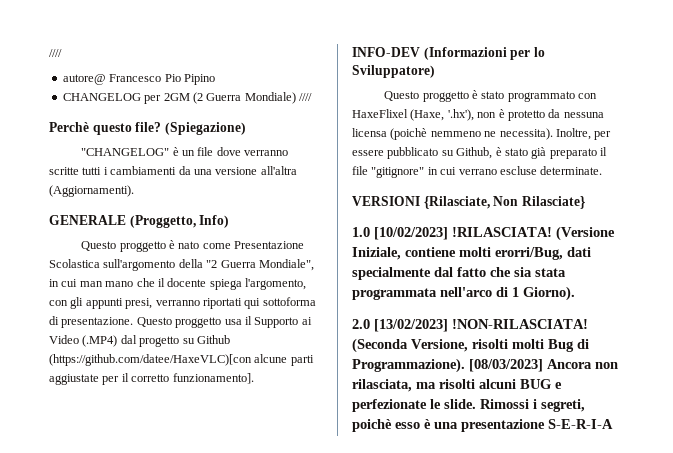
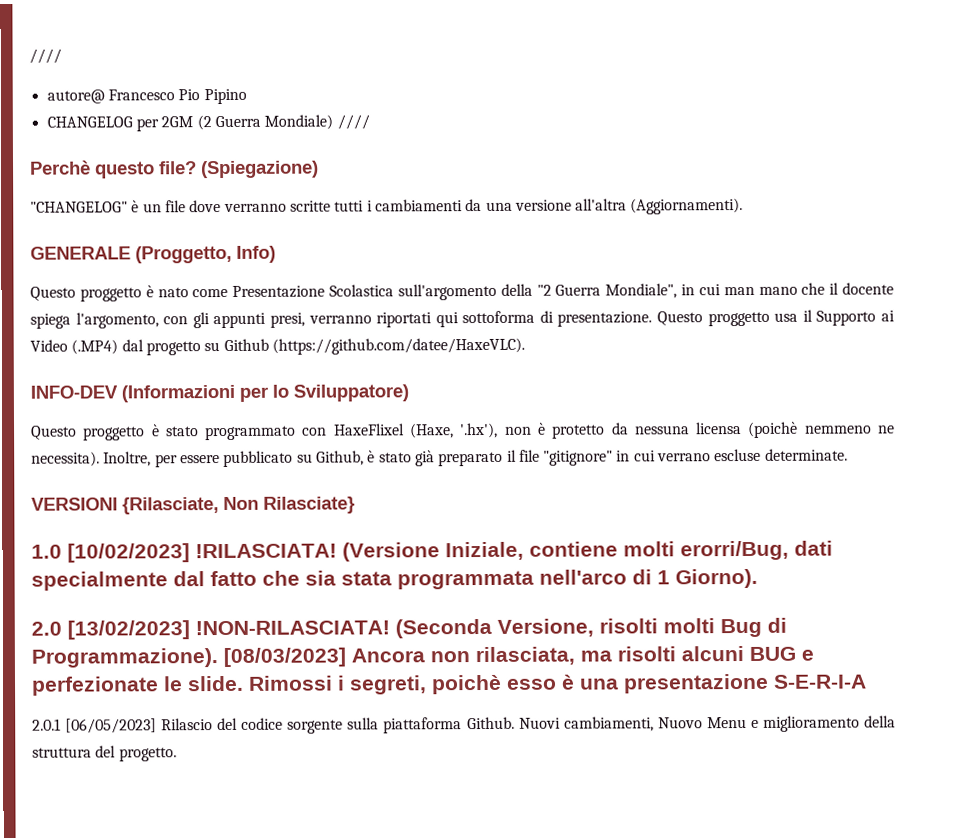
- Questo proggetto usa il Supporto ai Video (.MP4) dal progetto su Github (https://github.com/datee/HaxeVLC)[con alcune parti aggiustate per il corretto funzionamento].
+ Questo proggetto usa il Supporto ai Video (.MP4) dal progetto su Github (https://github.com/datee/HaxeVLC).
+ 2.0.1 [06/05/2023] Rilascio del codice sorgente sulla piattaforma Github. Nuovi cambiamenti, Nuovo Menu e miglioramento della struttura del progetto.

